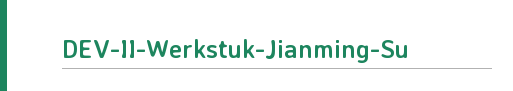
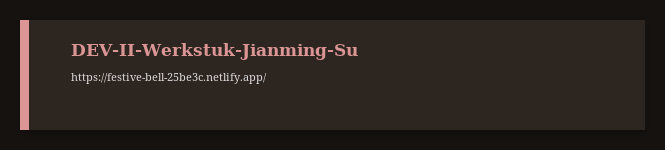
+ https://festive-bell-25be3c.netlify.app/

